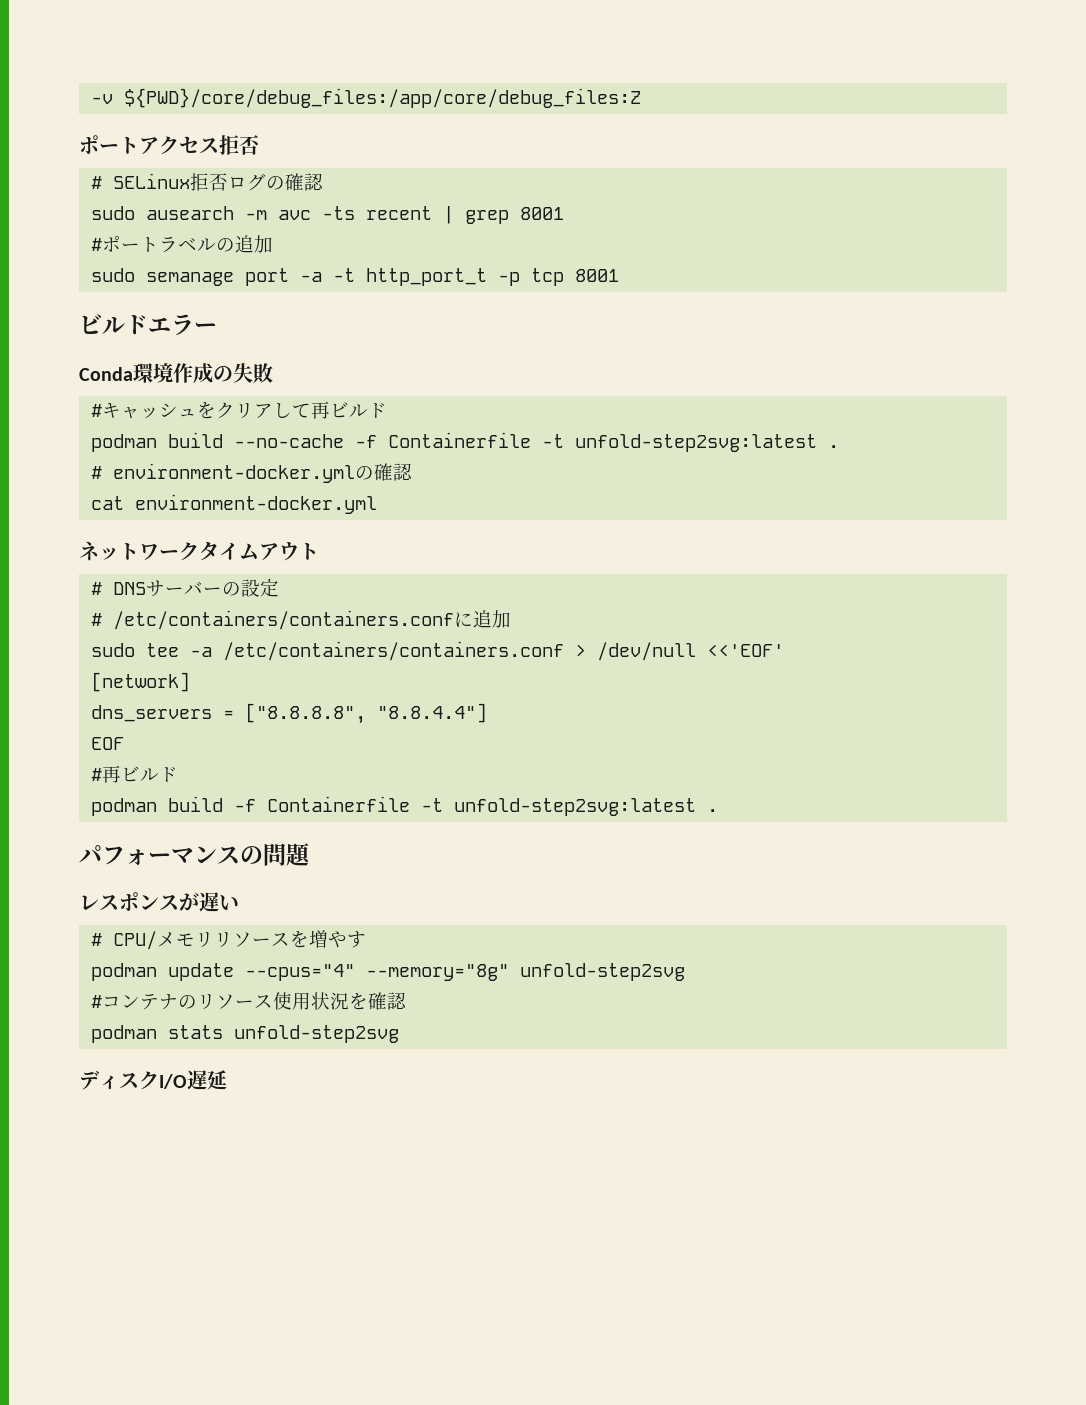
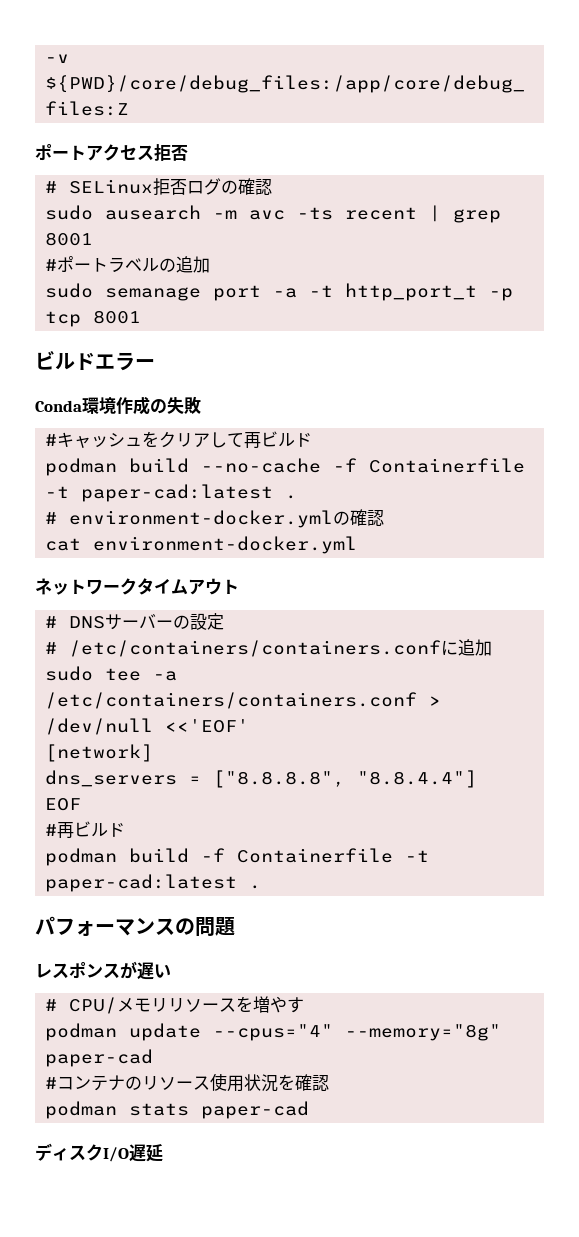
- podman build --no-cache -f Containerfile -t unfold-step2svg:latest .
+ podman build --no-cache -f Containerfile -t paper-cad:latest .
- podman build -f Containerfile -t unfold-step2svg:latest .
+ podman build -f Containerfile -t paper-cad:latest .
- podman update --cpus="4" --memory="8g" unfold-step2svg
+ podman update --cpus="4" --memory="8g" paper-cad
- podman stats unfold-step2svg
+ podman stats paper-cad

